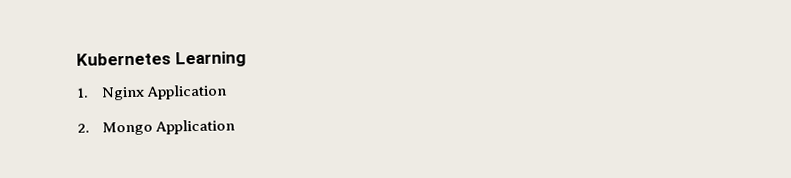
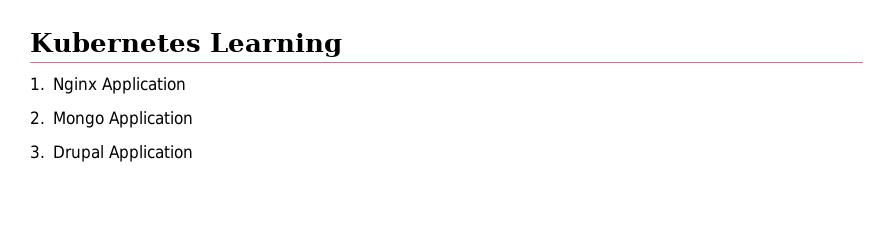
+ 3. Drupal Application

